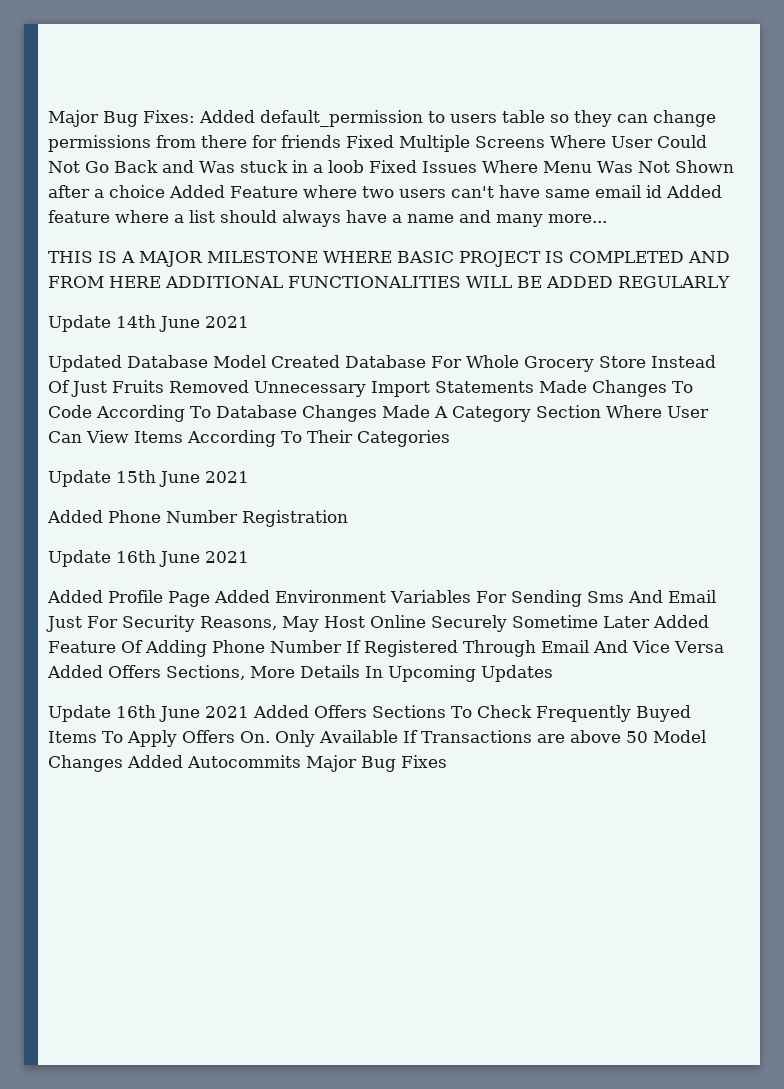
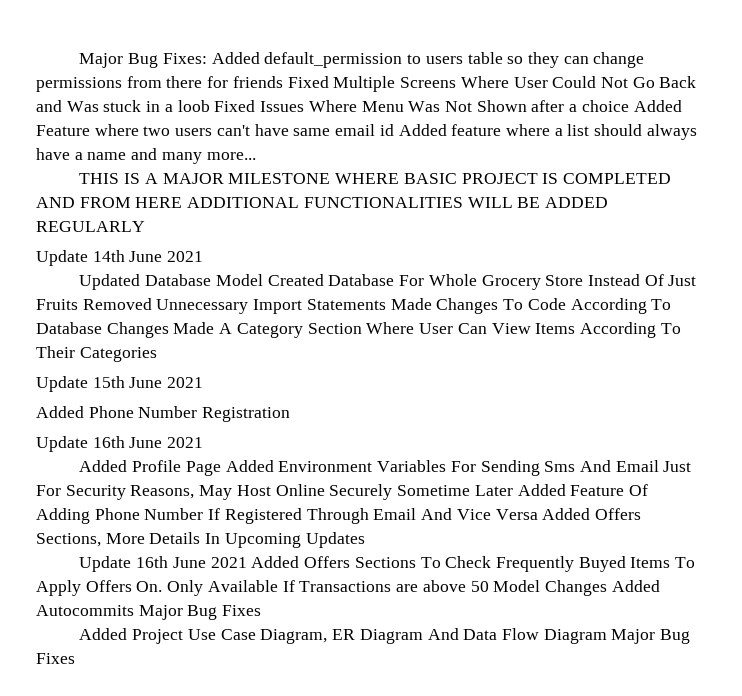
+ Added Project Use Case Diagram, ER Diagram And Data Flow Diagram Major Bug Fixes

